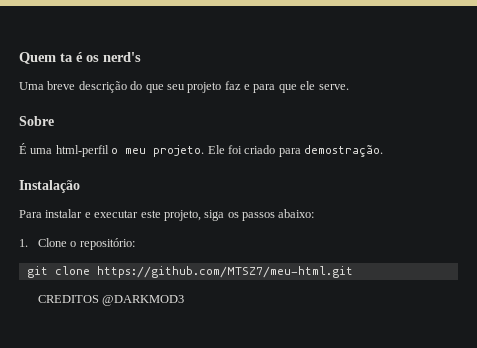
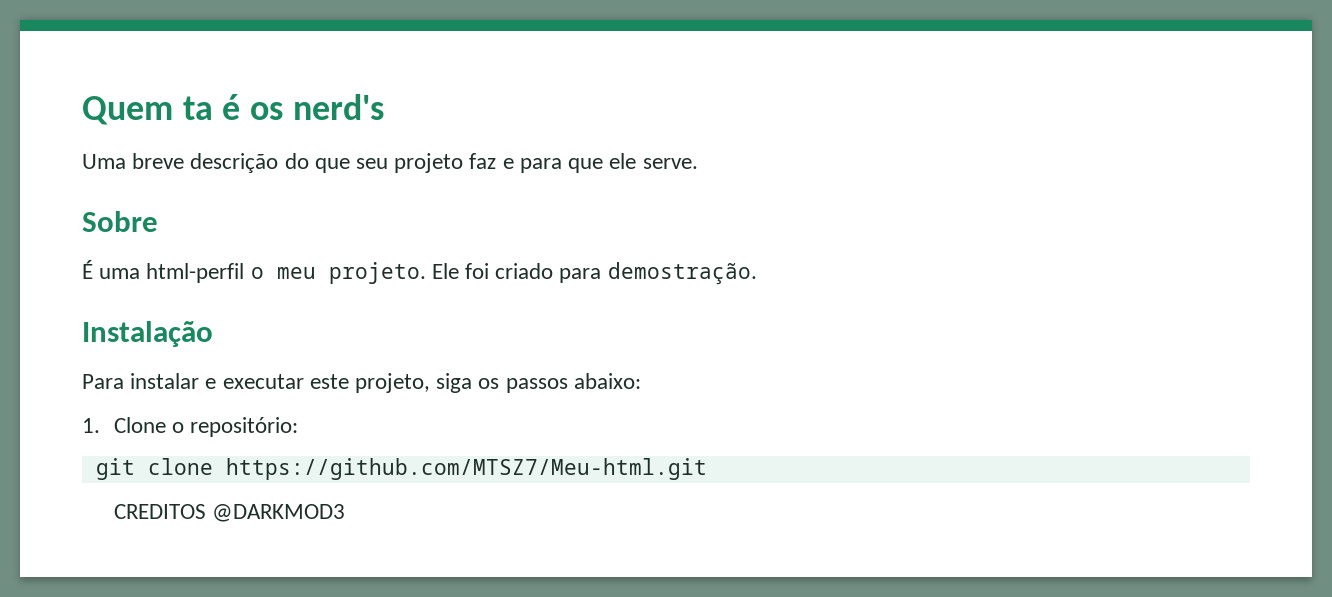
- git clone https://github.com/MTSZ7/meu-html.git
+ git clone https://github.com/MTSZ7/Meu-html.git

